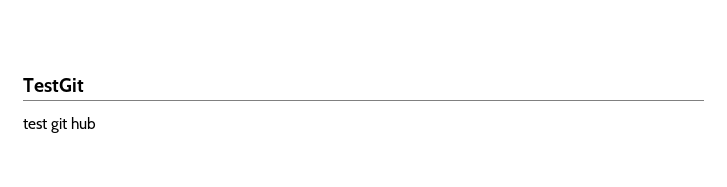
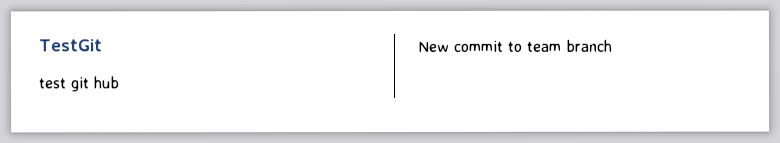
+ New commit to team branch

